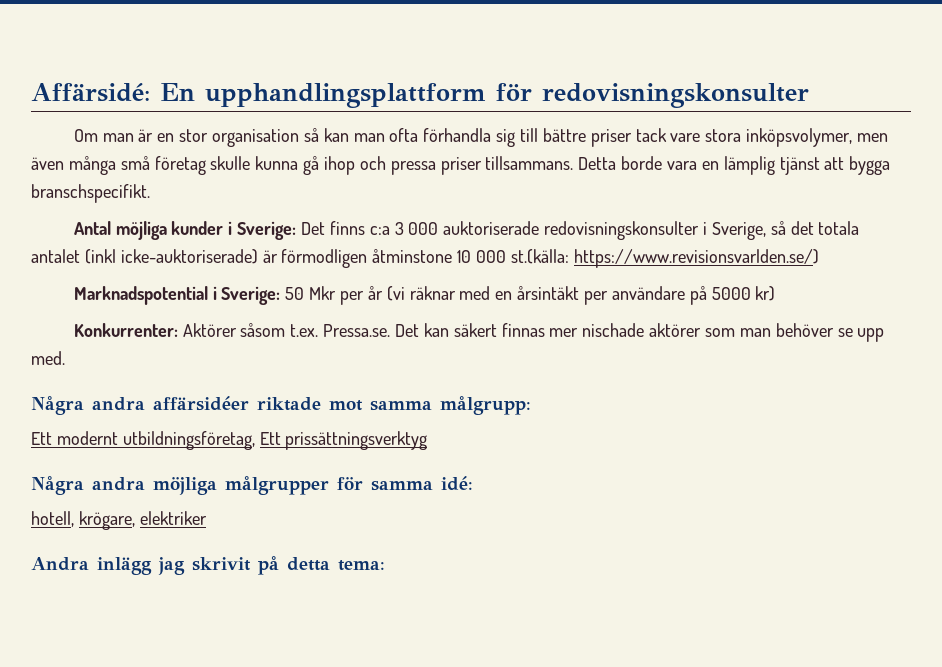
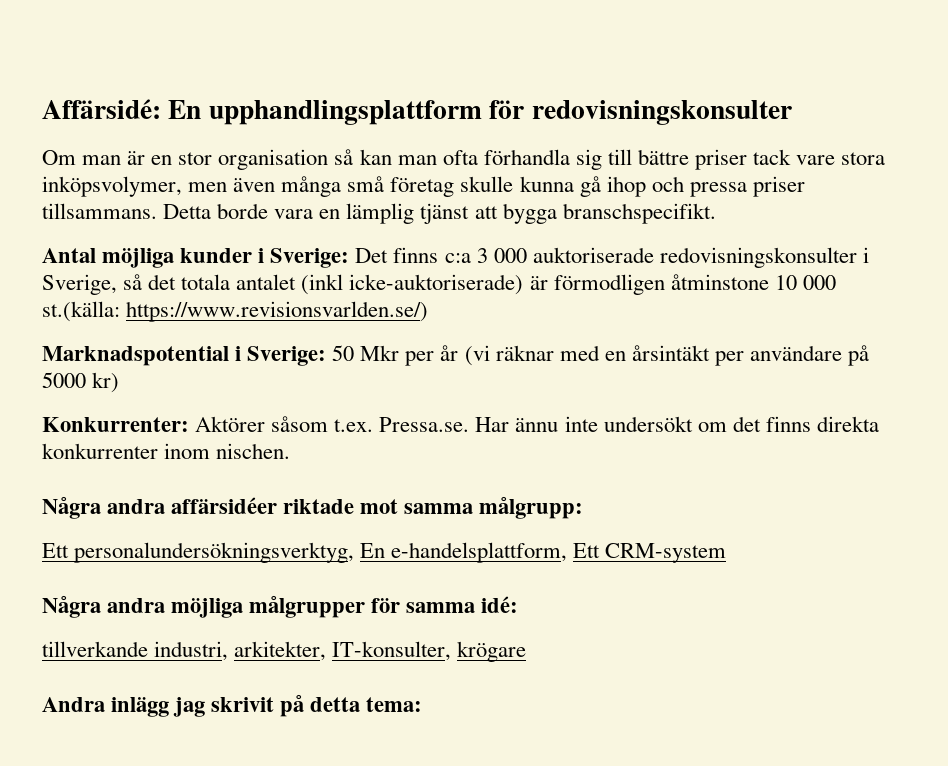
- Konkurrenter: Aktörer såsom t.ex. Pressa.se. Det kan säkert finnas mer nischade aktörer som man behöver se upp med.
+ Konkurrenter: Aktörer såsom t.ex. Pressa.se. Har ännu inte undersökt om det finns direkta konkurrenter inom nischen.
- Ett modernt utbildningsföretag, Ett prissättningsverktyg
+ Ett personalundersökningsverktyg, En e-handelsplattform, Ett CRM-system
- hotell, krögare, elektriker
+ tillverkande industri, arkitekter, IT-konsulter, krögare

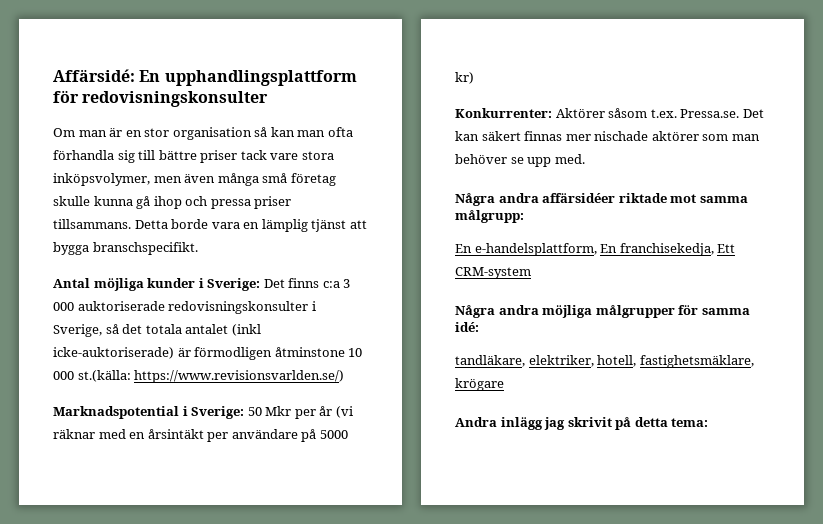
- Konkurrenter: Aktörer såsom t.ex. Pressa.se. Har ännu inte undersökt om det finns direkta konkurrenter inom nischen.
+ Konkurrenter: Aktörer såsom t.ex. Pressa.se. Det kan säkert finnas mer nischade aktörer som man behöver se upp med.
- Ett personalundersökningsverktyg, En e-handelsplattform, Ett CRM-system
+ En e-handelsplattform, En franchisekedja, Ett CRM-system
- tillverkande industri, arkitekter, IT-konsulter, krögare
+ tandläkare, elektriker, hotell, fastighetsmäklare, krögare

